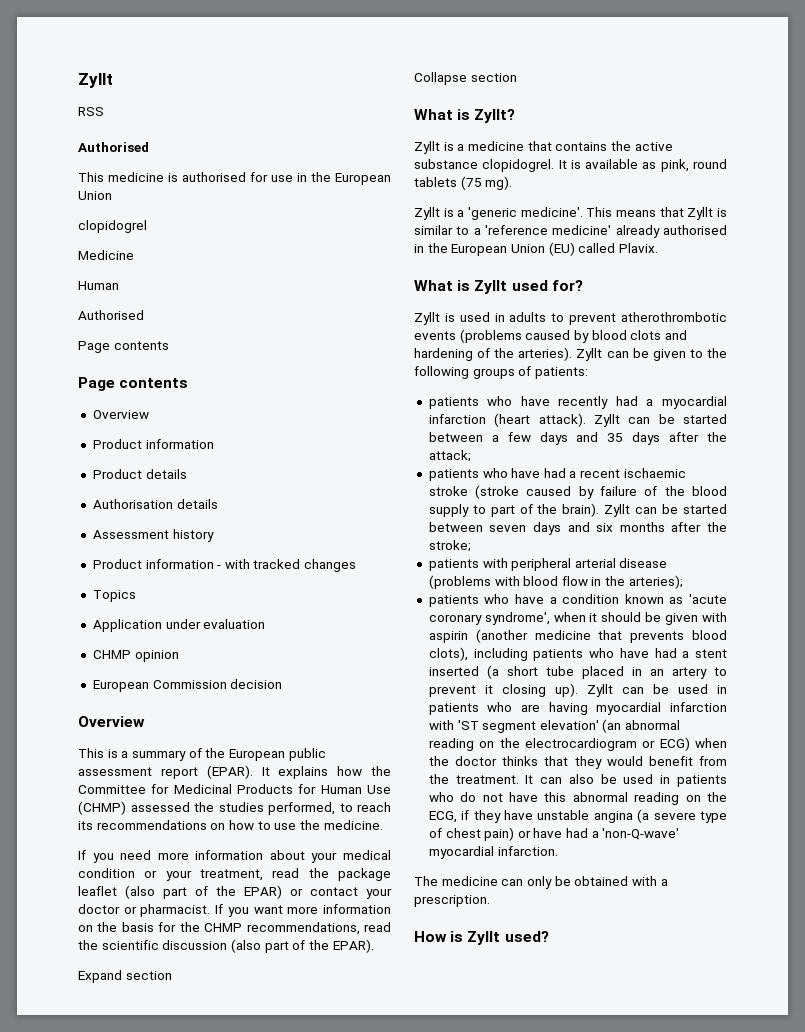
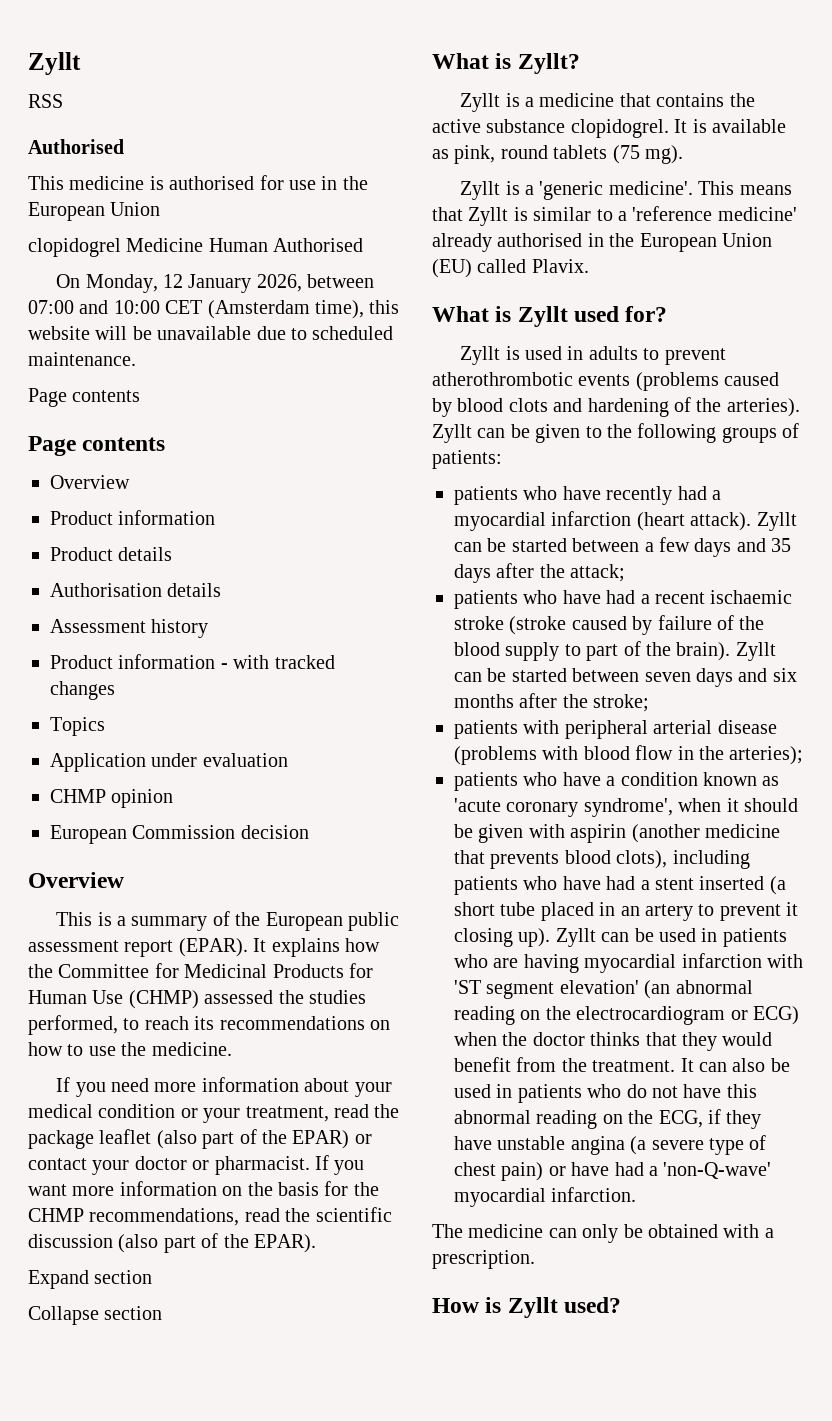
- clopidogrel
- Medicine
- Human
- Authorised
+ clopidogrel Medicine Human Authorised
+ On Monday, 12 January 2026, between 07:00 and 10:00 CET (Amsterdam time), this website will be unavailable due to scheduled maintenance.

